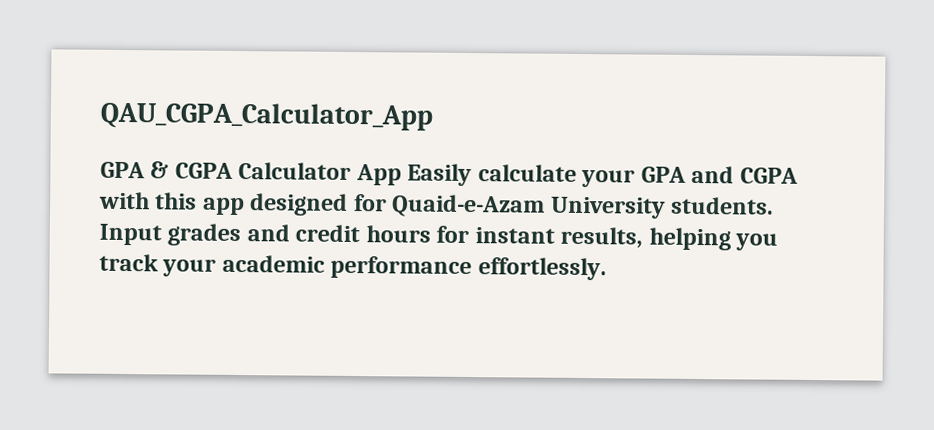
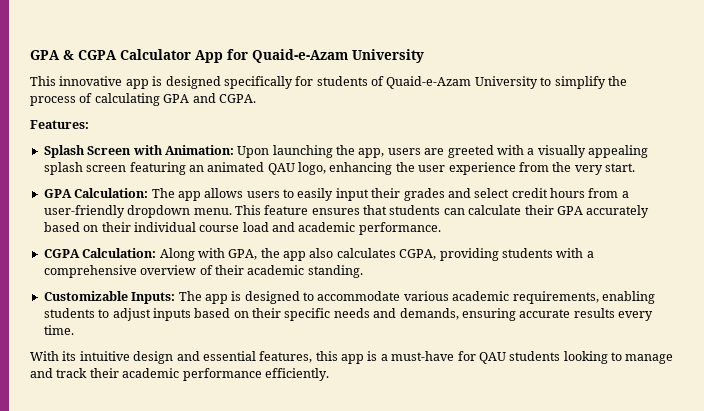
- QAU_CGPA_Calculator_App
- GPA & CGPA Calculator App Easily calculate your GPA and CGPA with this app designed for Quaid-e-Azam University students. Input grades and credit hours for instant results, helping you track your academic performance effortlessly.
+ GPA & CGPA Calculator App for Quaid-e-Azam University
+ This innovative app is designed specifically for students of Quaid-e-Azam University to simplify the process of calculating GPA and CGPA.
+ Features:
+ Splash Screen with Animation: Upon launching the app, users are greeted with a visually appealing splash screen featuring an animated QAU logo, enhancing the user experience from the very start.
+ GPA Calculation: The app allows users to easily input their grades and select credit hours from a user-friendly dropdown menu. This feature ensures that students can calculate their GPA accurately based on their individual course load and academic performance.
+ CGPA Calculation: Along with GPA, the app also calculates CGPA, providing students with a comprehensive overview of their academic standing.
+ Customizable Inputs: The app is designed to accommodate various academic requirements, enabling students to adjust inputs based on their specific needs and demands, ensuring accurate results every time.
+ With its intuitive design and essential features, this app is a must-have for QAU students looking to manage and track their academic performance efficiently.

